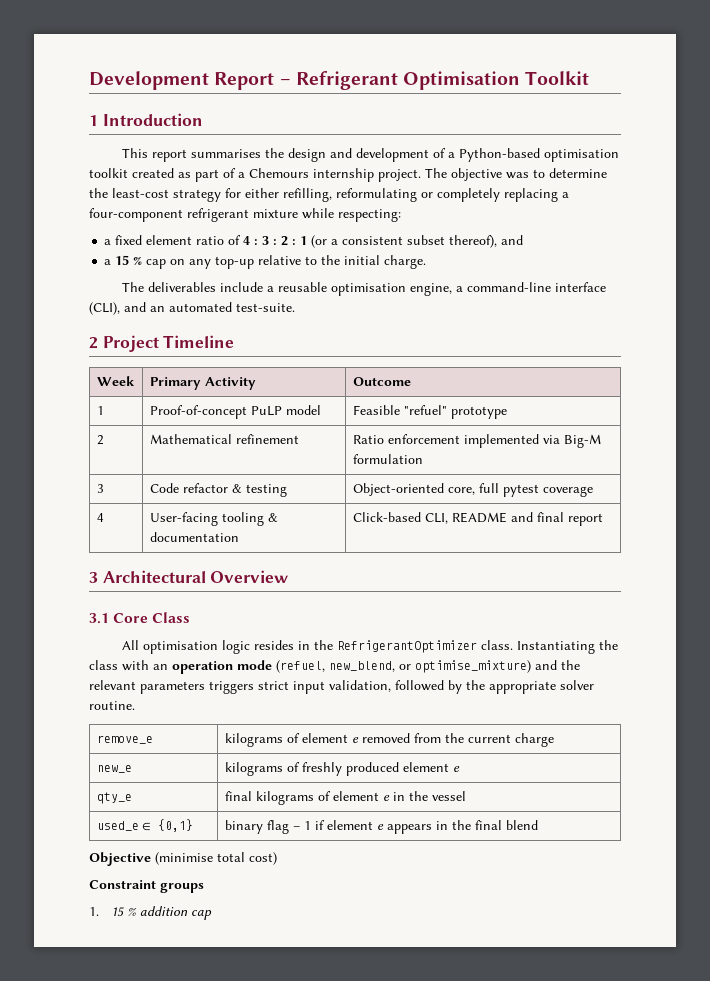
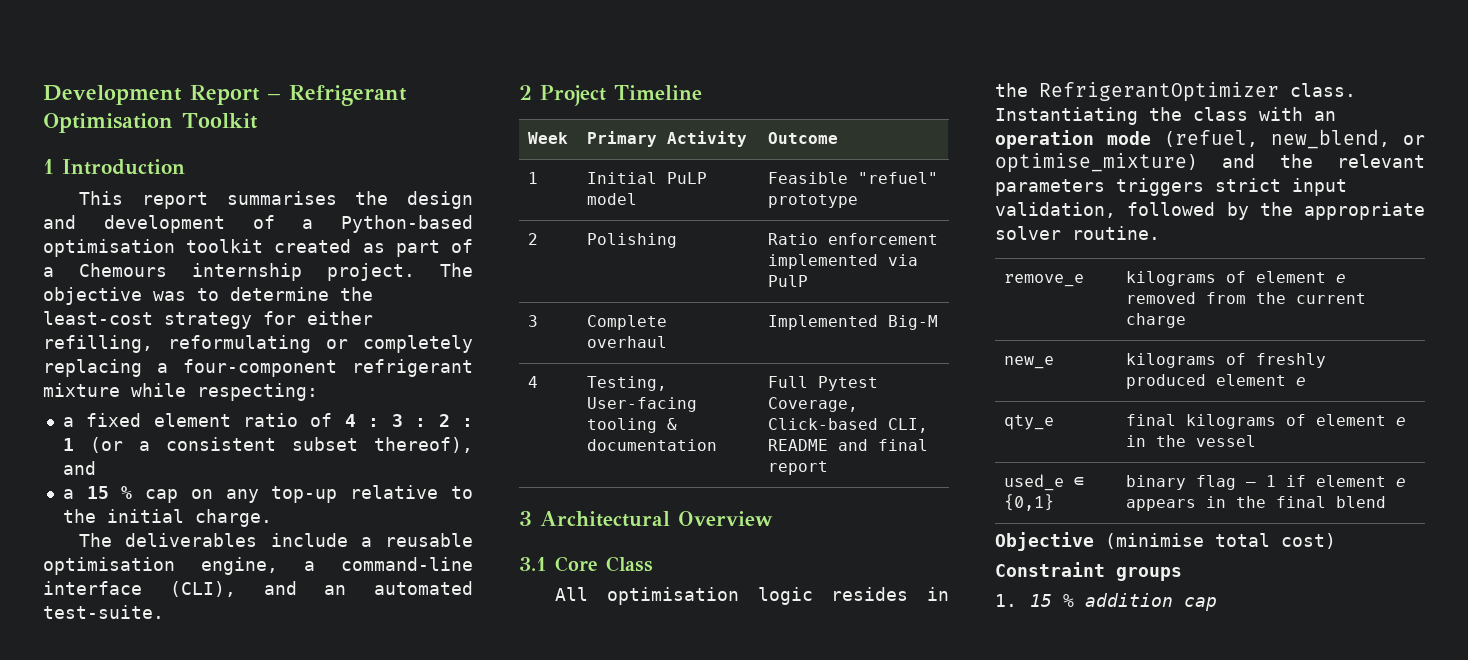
- 1 | Proof-of-concept PuLP model | Feasible "refuel" prototype
+ 1 | Initial PuLP model | Feasible "refuel" prototype
- 2 | Mathematical refinement | Ratio enforcement implemented via Big-M formulation
+ 2 | Polishing | Ratio enforcement implemented via PulP
- 3 | Code refactor & testing | Object-oriented core, full pytest coverage
+ 3 | Complete overhaul | Implemented Big-M
- 4 | User-facing tooling & documentation | Click-based CLI, README and final report
+ 4 | Testing, User-facing tooling & documentation | Full Pytest Coverage, Click-based CLI, README and final report

